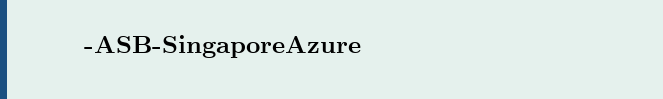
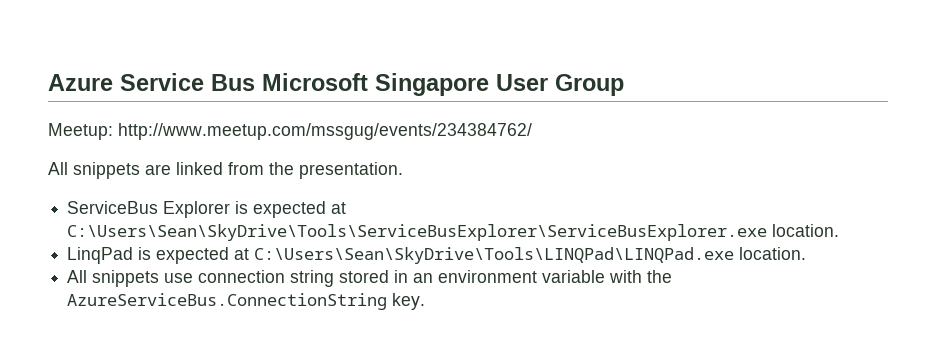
- -ASB-SingaporeAzure
+ Azure Service Bus Microsoft Singapore User Group
+ Meetup: http://www.meetup.com/mssgug/events/234384762/
+ All snippets are linked from the presentation.
+ ServiceBus Explorer is expected at C:\Users\Sean\SkyDrive\Tools\ServiceBusExplorer\ServiceBusExplorer.exe location.
+ LinqPad is expected at C:\Users\Sean\SkyDrive\Tools\LINQPad\LINQPad.exe location.
+ All snippets use connection string stored in an environment variable with the AzureServiceBus.ConnectionString key.

